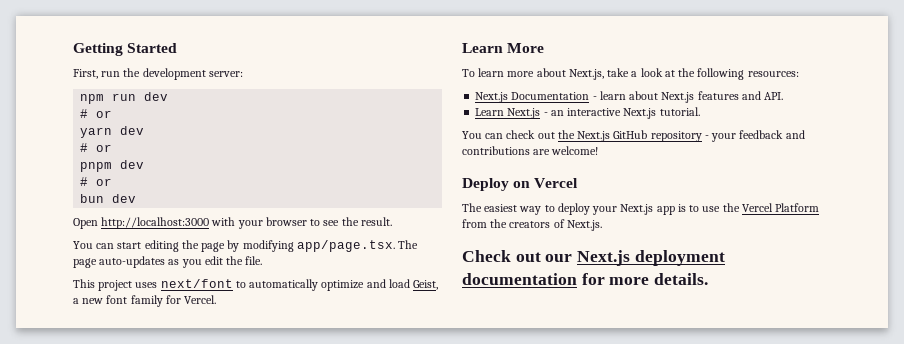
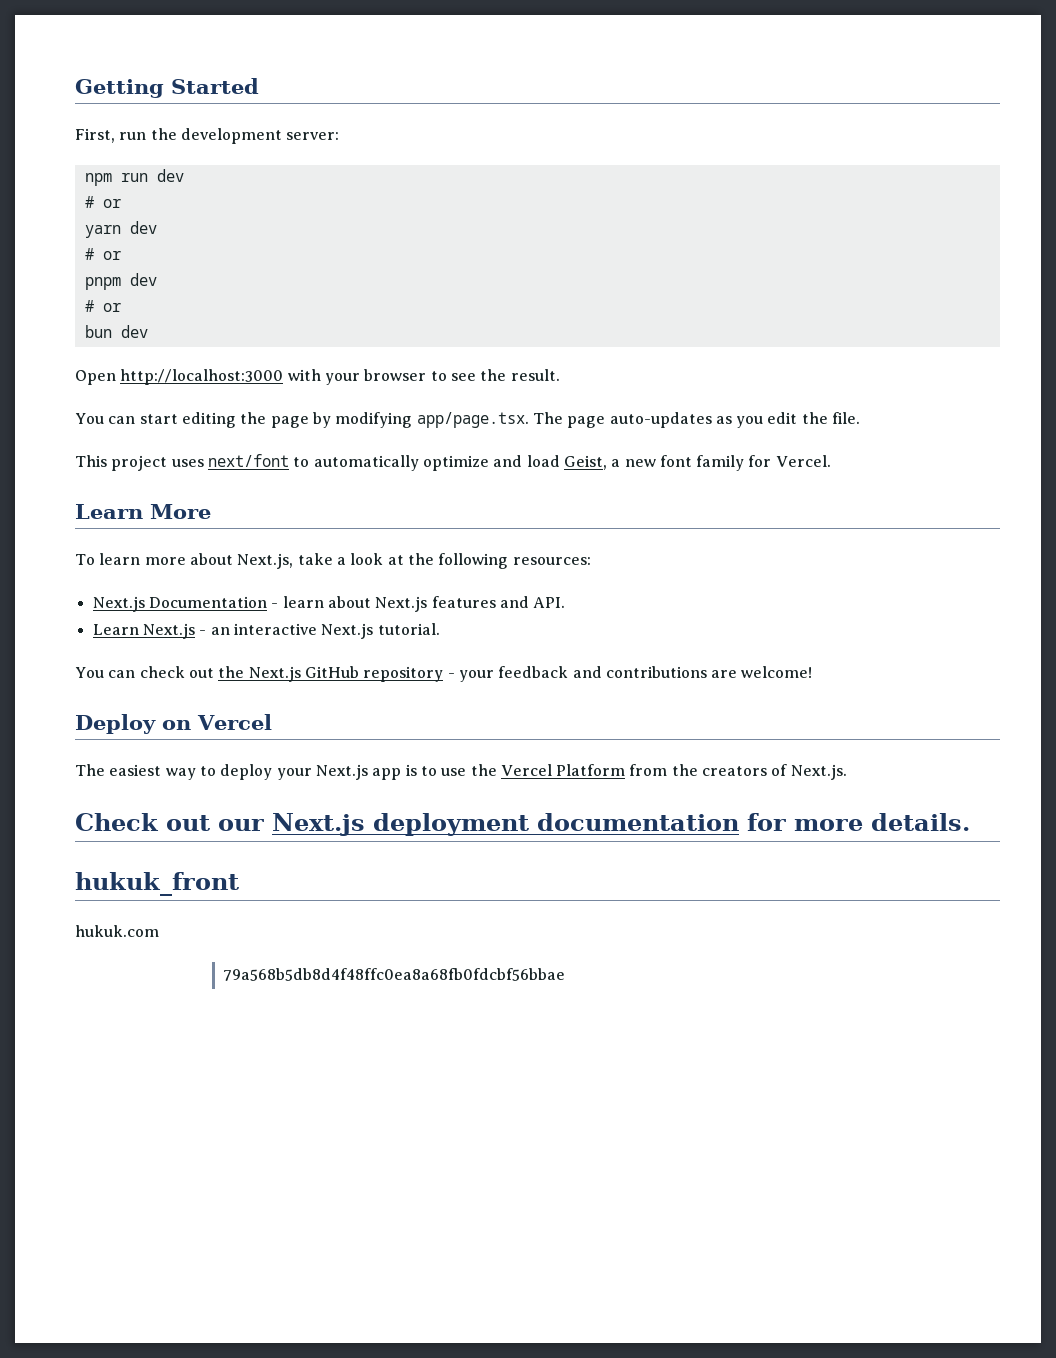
+ hukuk_front
+ hukuk.com
+ 79a568b5db8d4f48ffc0ea8a68fb0fdcbf56bbae

